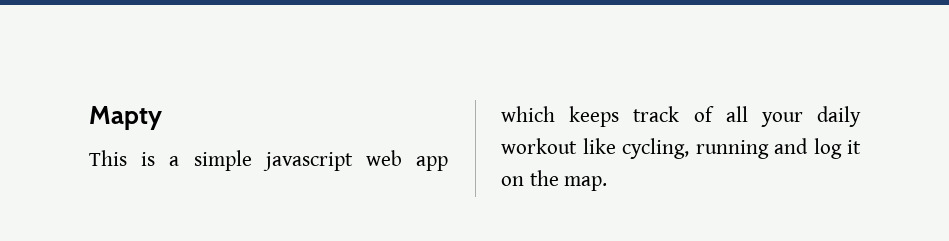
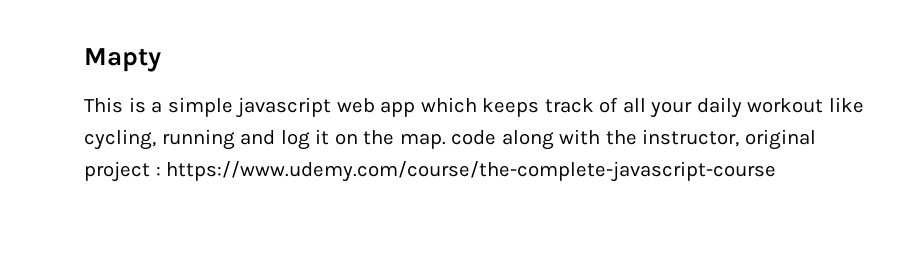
- This is a simple javascript web app which keeps track of all your daily workout like cycling, running and log it on the map.
+ This is a simple javascript web app which keeps track of all your daily workout like cycling, running and log it on the map. code along with the instructor, original project : https://www.udemy.com/course/the-complete-javascript-course

